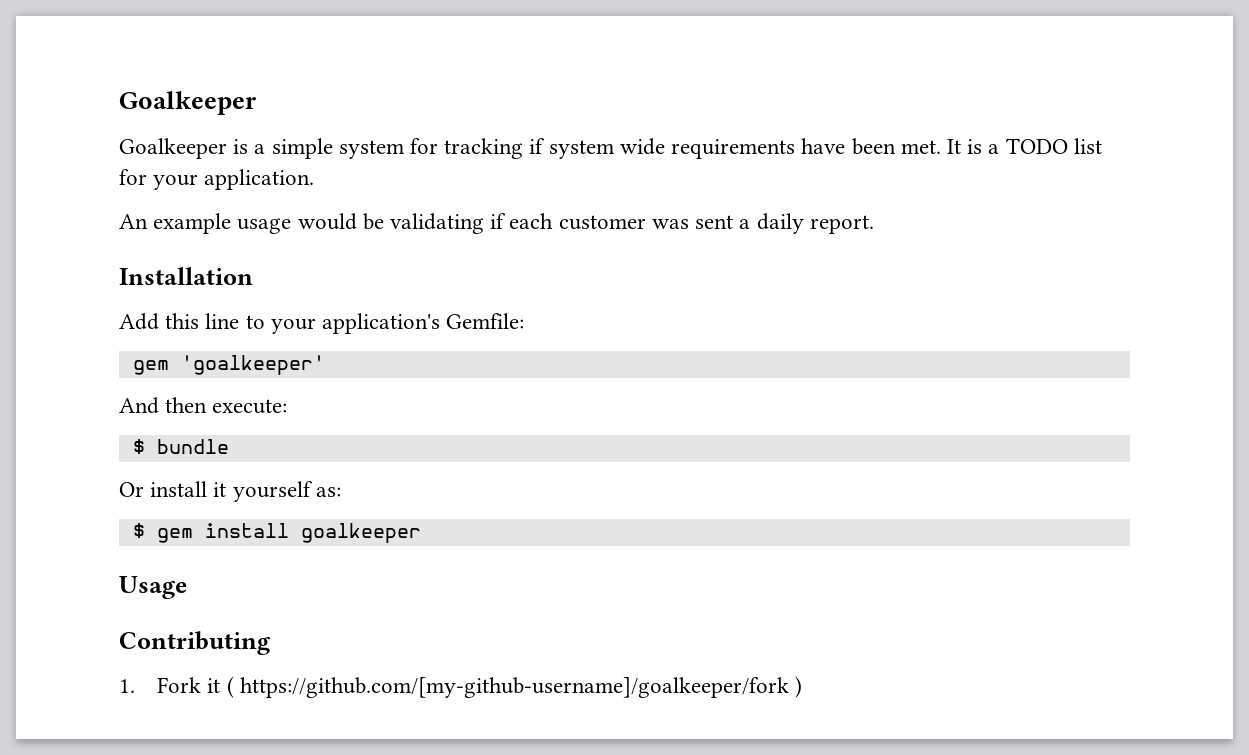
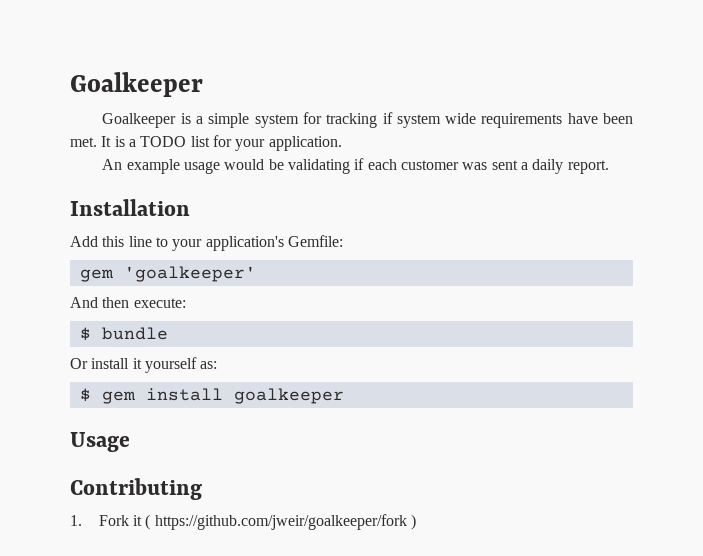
- 1. Fork it ( https://github.com/[my-github-username]/goalkeeper/fork )
+ 1. Fork it ( https://github.com/jweir/goalkeeper/fork )

